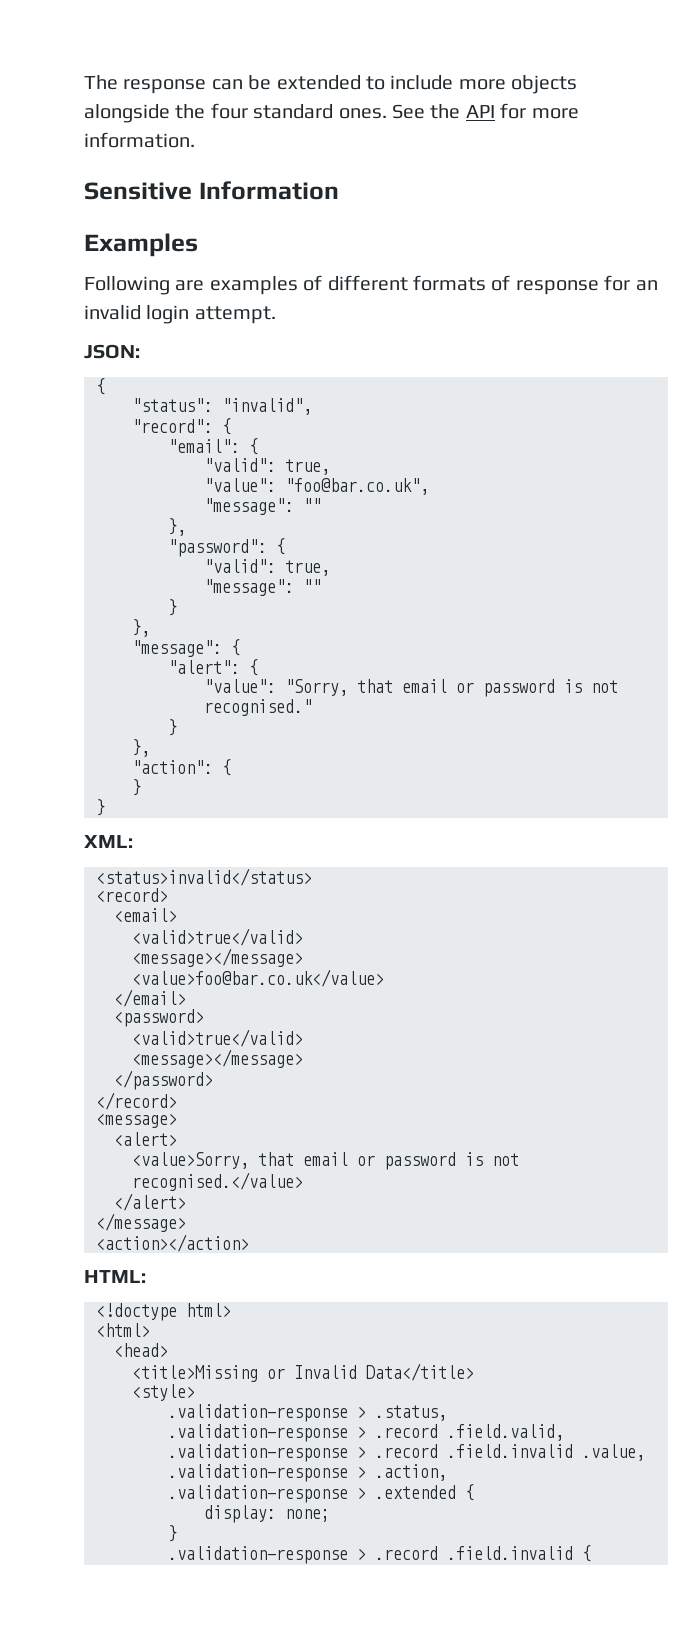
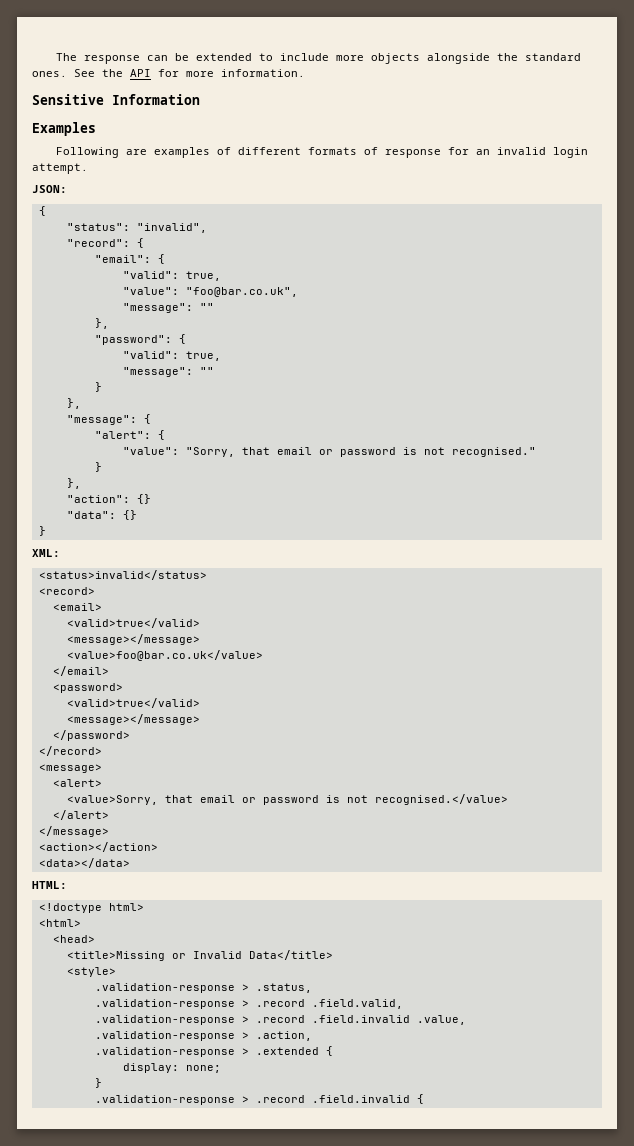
- The response can be extended to include more objects alongside the four standard ones.
+ The response can be extended to include more objects alongside the standard ones.
- "action": {
- }
+ "action": {}
+ "data": {}
+ <data></data>

